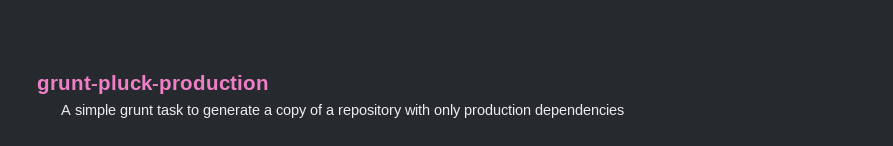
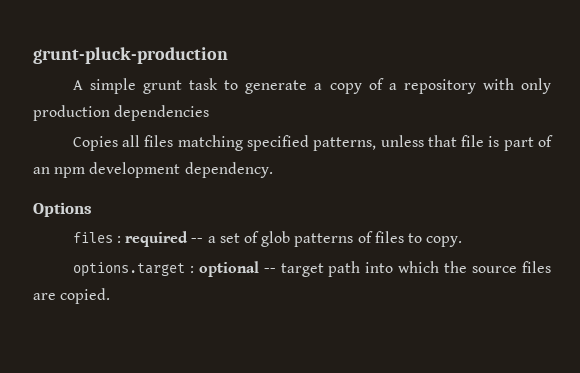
+ Copies all files matching specified patterns, unless that file is part of an npm development dependency.
+ Options
+ files : required -- a set of glob patterns of files to copy.
+ options.target : optional -- target path into which the source files are copied.

